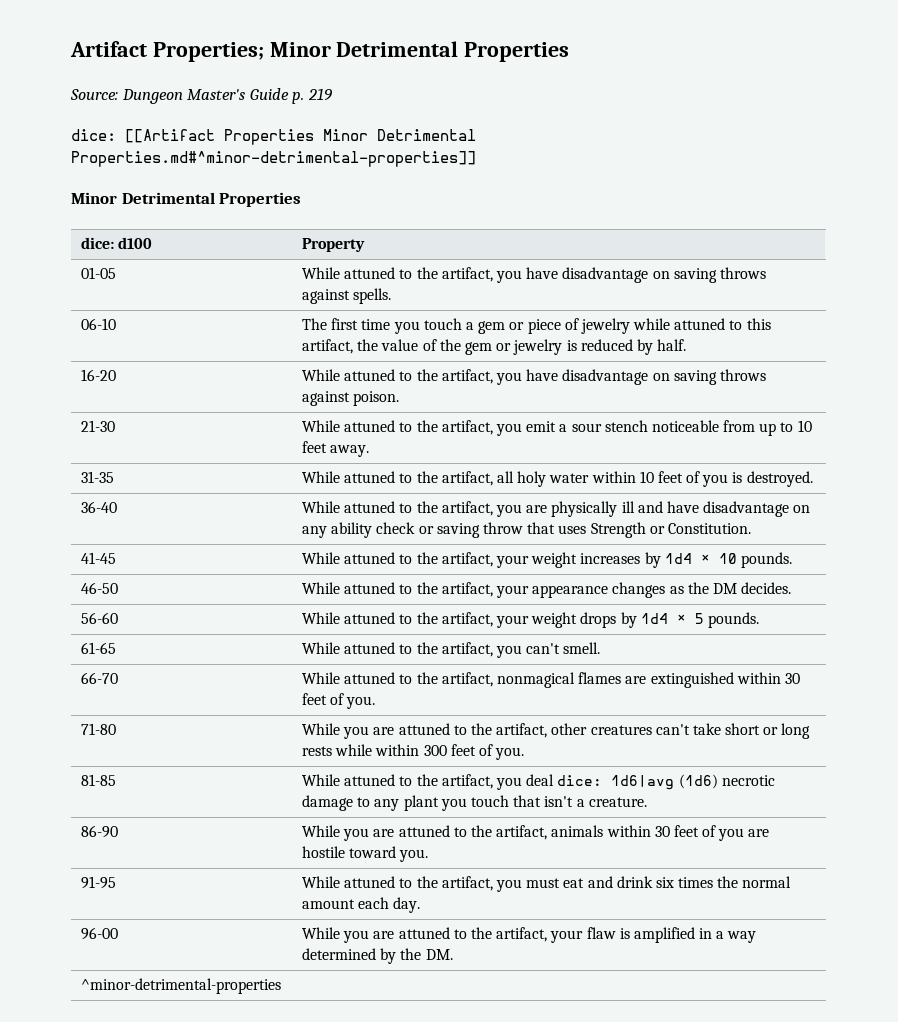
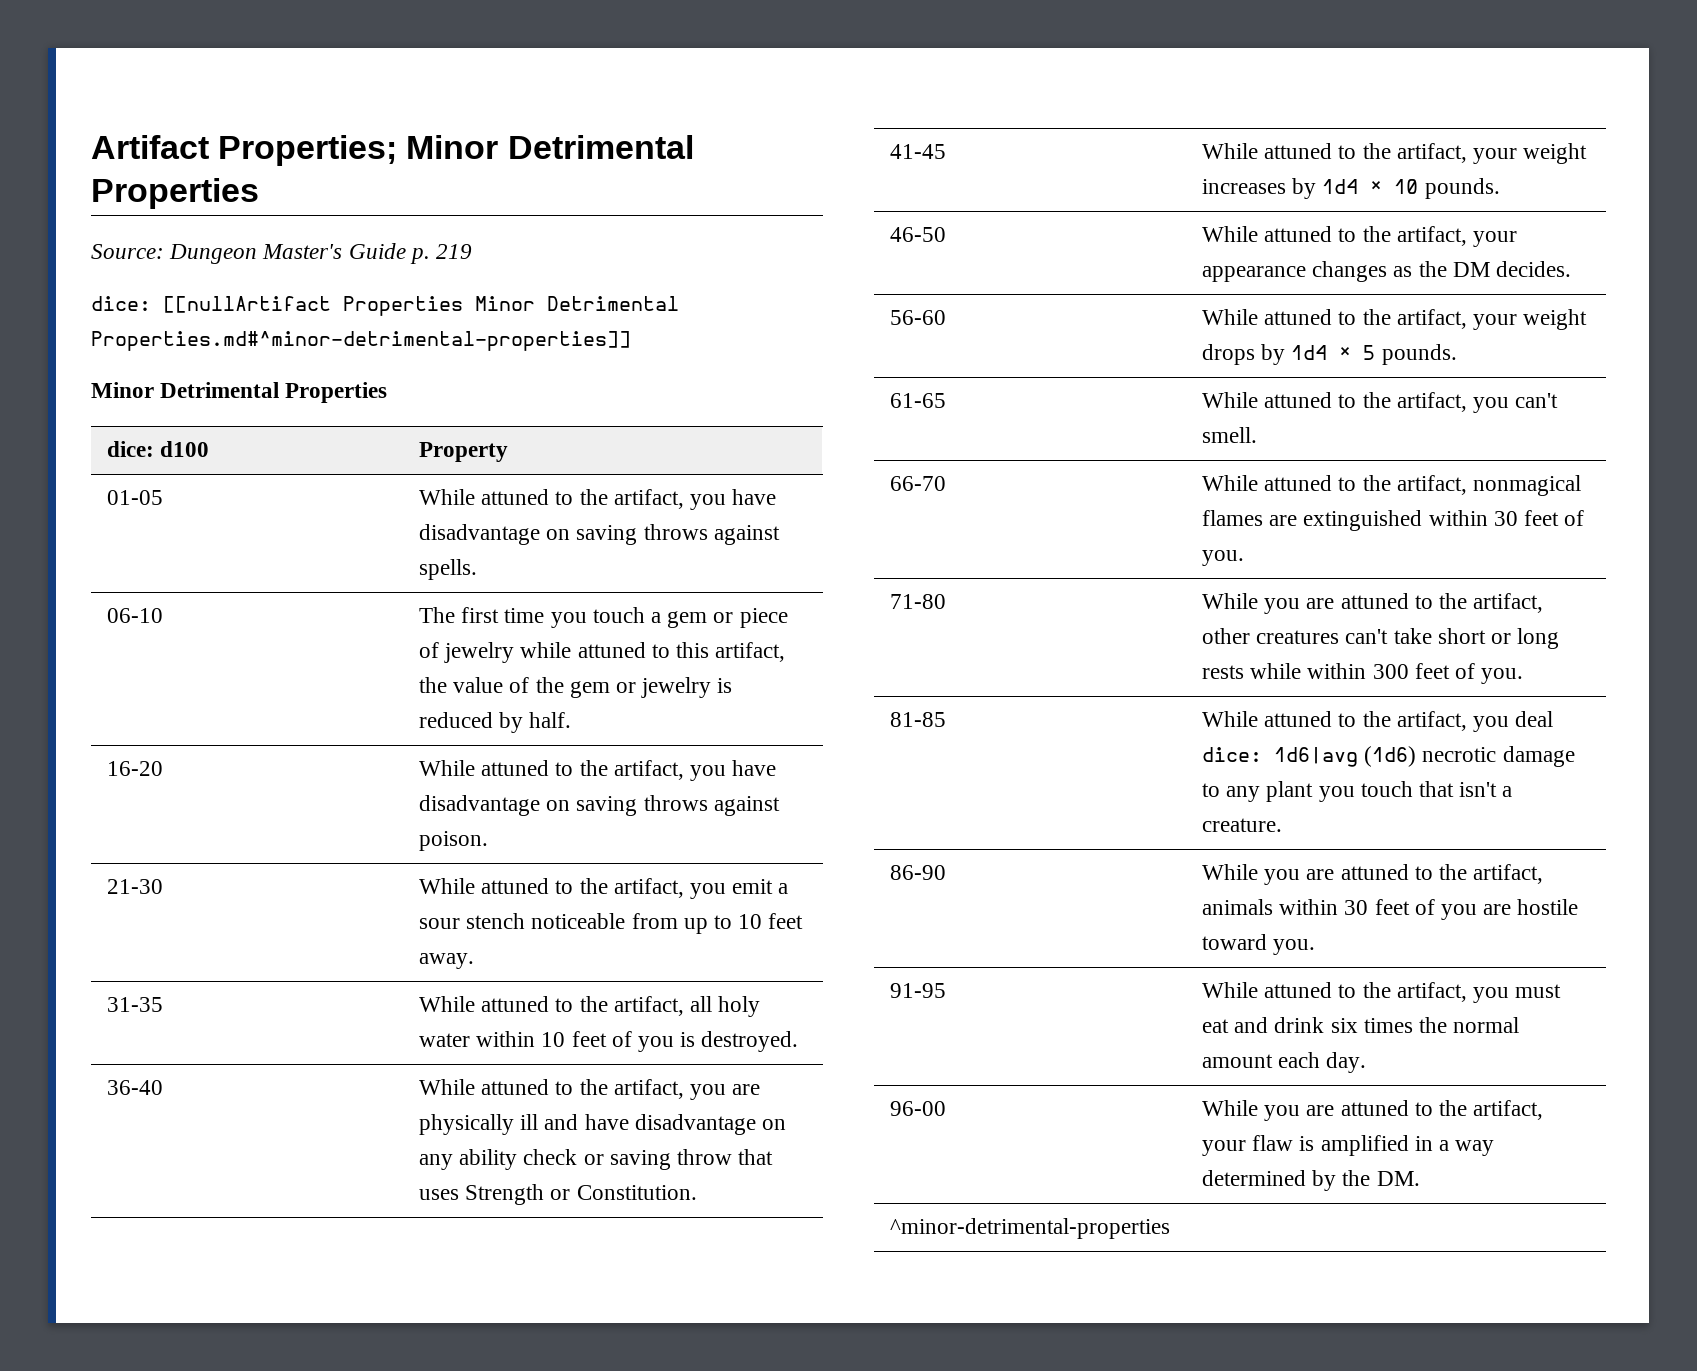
- dice: [[Artifact Properties Minor Detrimental Properties.md#^minor-detrimental-properties]]
+ dice: [[nullArtifact Properties Minor Detrimental Properties.md#^minor-detrimental-properties]]

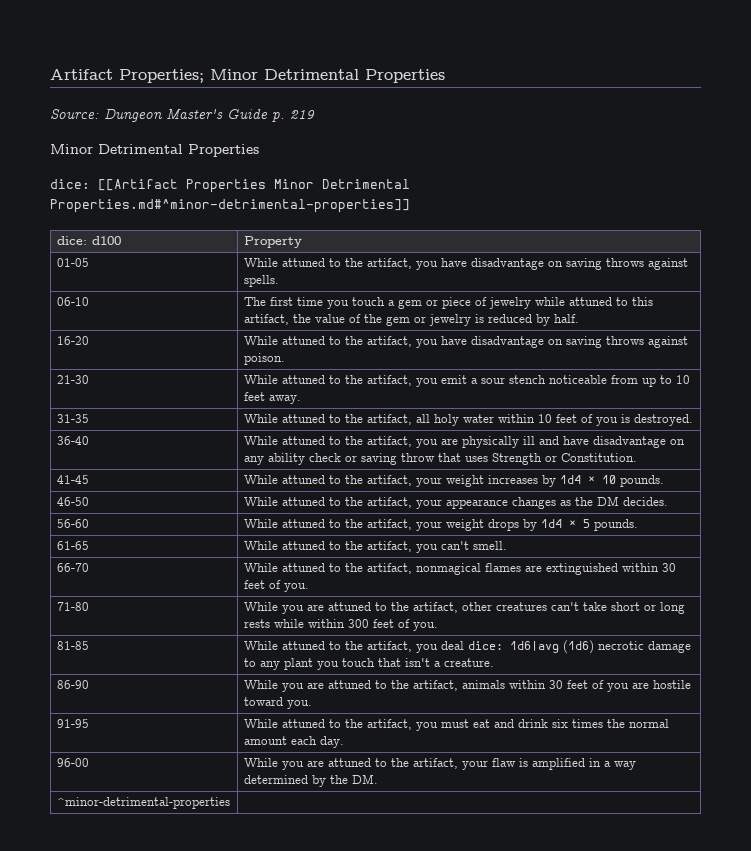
  Source: Dungeon Master's Guide p. 219
- dice: [[nullArtifact Properties Minor Detrimental Properties.md#^minor-detrimental-properties]]
  Minor Detrimental Properties
+ dice: [[Artifact Properties Minor Detrimental Properties.md#^minor-detrimental-properties]]

